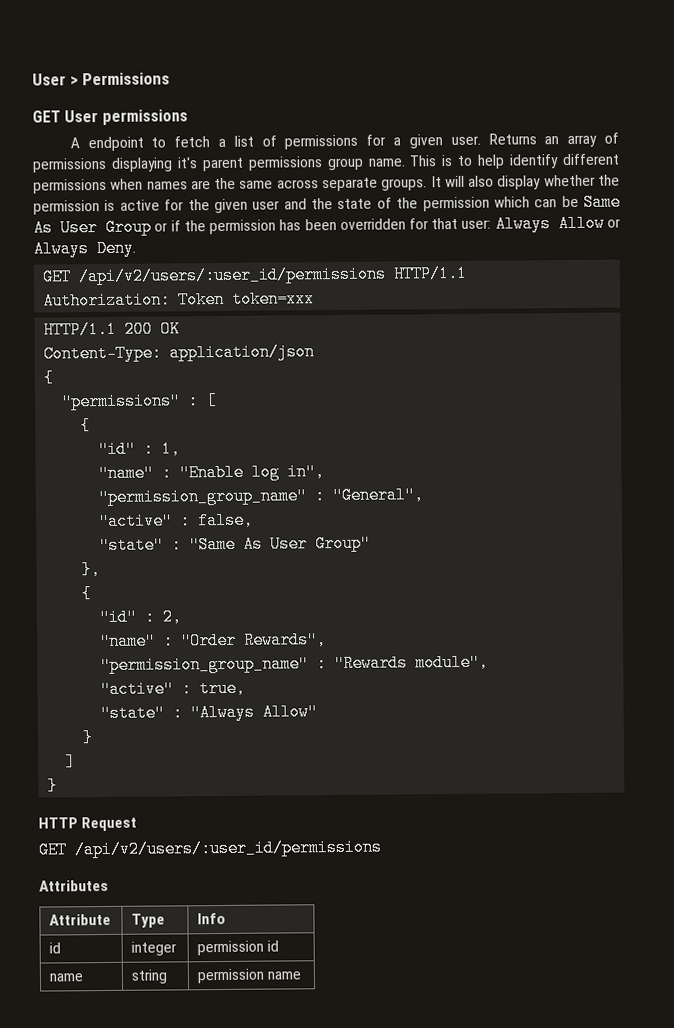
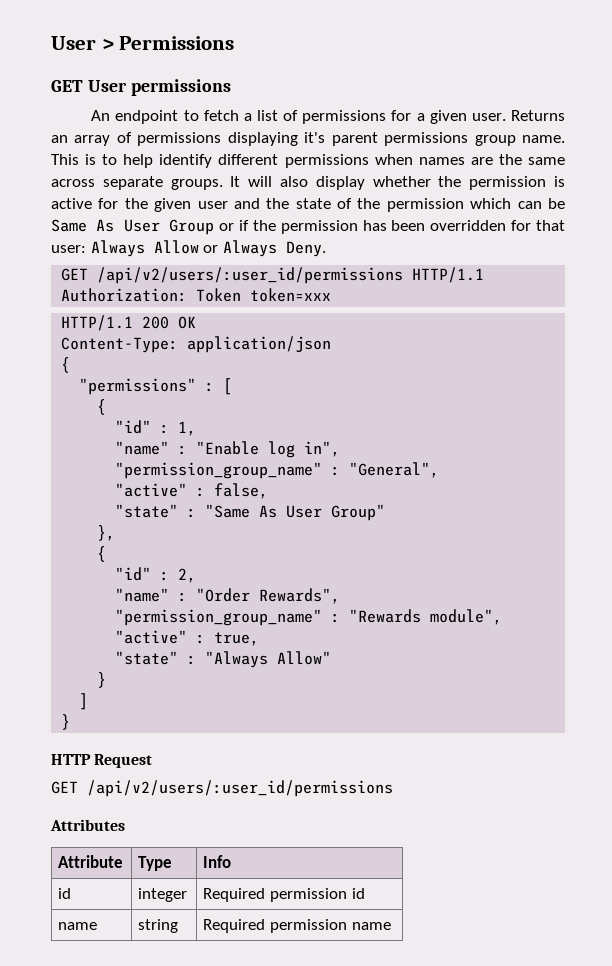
- A endpoint to fetch a list of permissions for a given user.
+ An endpoint to fetch a list of permissions for a given user.
- id | integer | permission id
+ id | integer | Required permission id
- name | string | permission name
+ name | string | Required permission name

